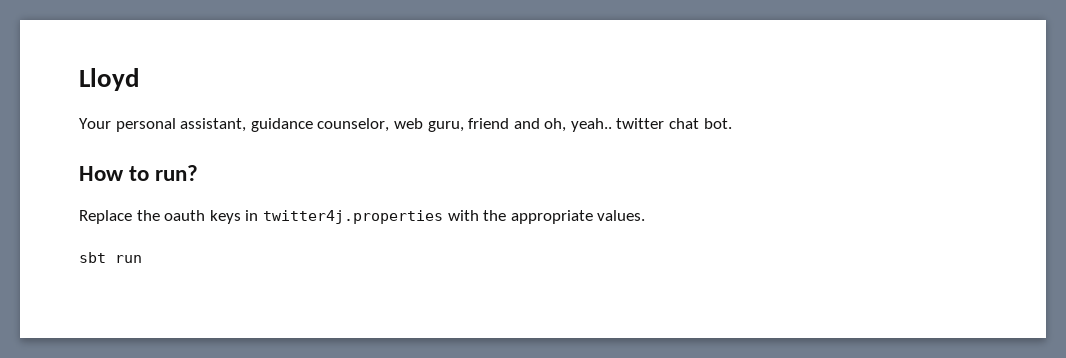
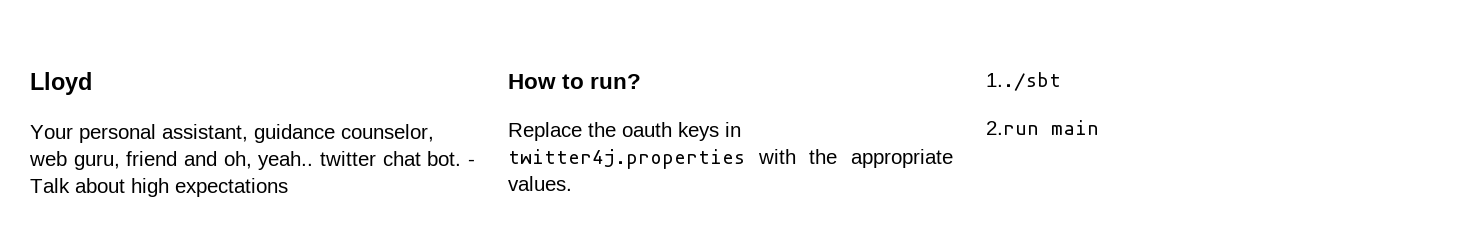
+ - Talk about high expectations
- sbt run
+ 1../sbt
+ 2.run main

